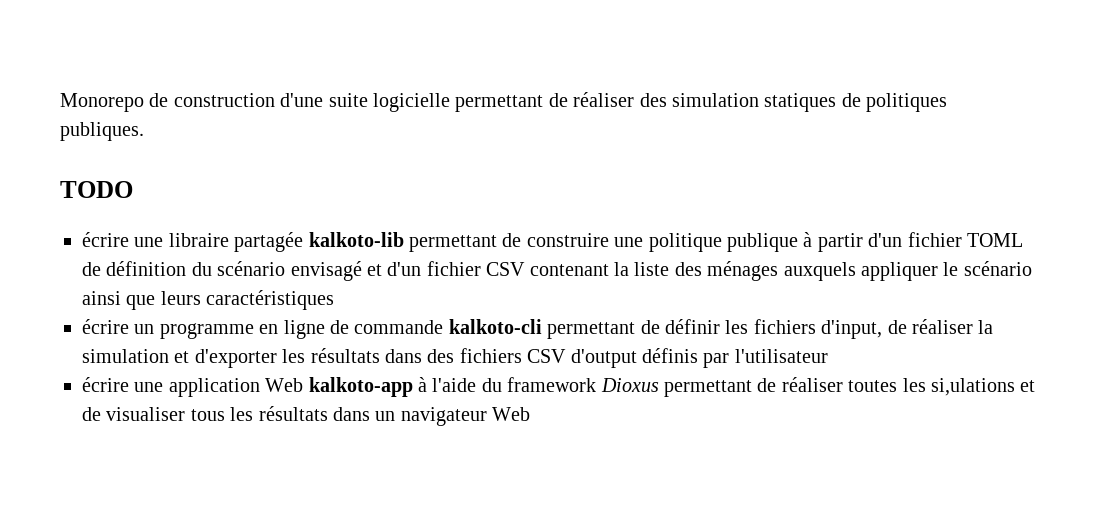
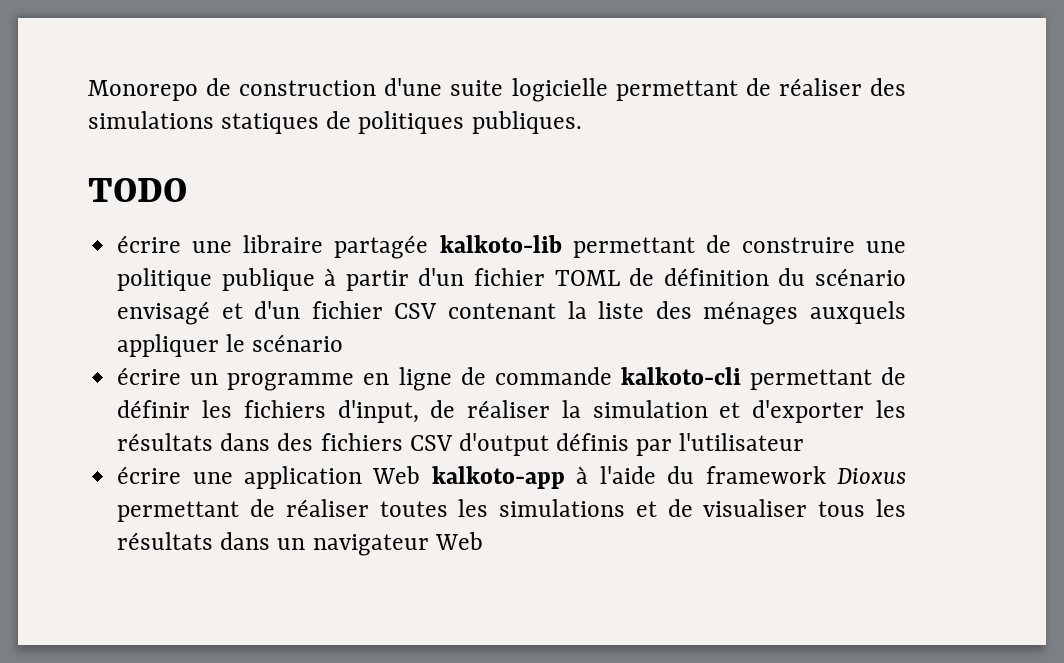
- Monorepo de construction d'une suite logicielle permettant de réaliser des simulation statiques de politiques publiques.
+ Monorepo de construction d'une suite logicielle permettant de réaliser des simulations statiques de politiques publiques.
- écrire une libraire partagée kalkoto-lib permettant de construire une politique publique à partir d'un fichier TOML de définition du scénario envisagé et d'un fichier CSV contenant la liste des ménages auxquels appliquer le scénario ainsi que leurs caractéristiques
+ écrire une libraire partagée kalkoto-lib permettant de construire une politique publique à partir d'un fichier TOML de définition du scénario envisagé et d'un fichier CSV contenant la liste des ménages auxquels appliquer le scénario
- écrire une application Web kalkoto-app à l'aide du framework Dioxus permettant de réaliser toutes les si,ulations et de visualiser tous les résultats dans un navigateur Web
+ écrire une application Web kalkoto-app à l'aide du framework Dioxus permettant de réaliser toutes les simulations et de visualiser tous les résultats dans un navigateur Web

